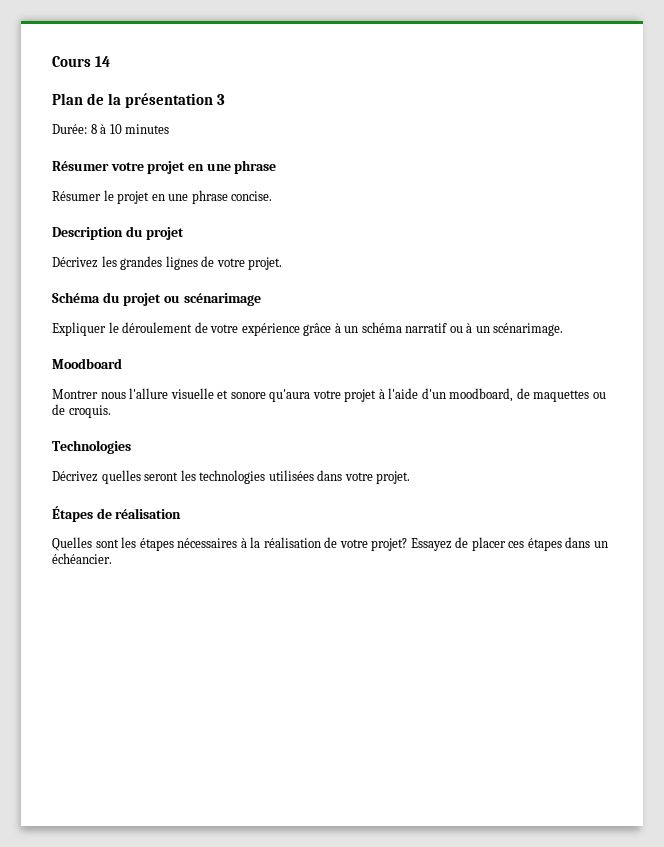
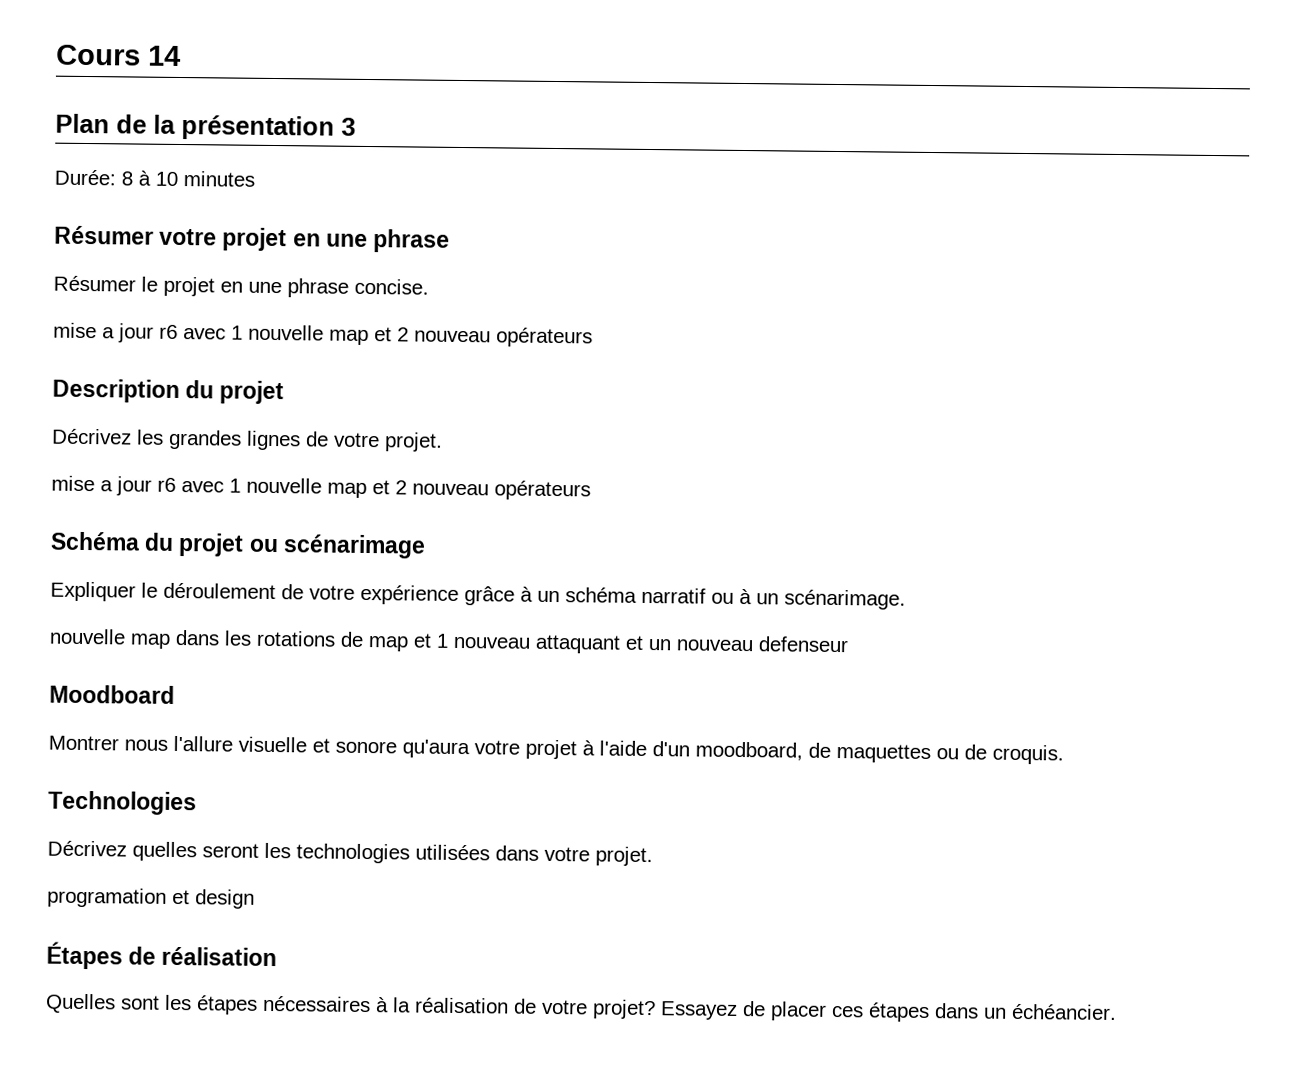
  Résumer le projet en une phrase concise.
+ mise a jour r6 avec 1 nouvelle map et 2 nouveau opérateurs
  Décrivez les grandes lignes de votre projet.
+ mise a jour r6 avec 1 nouvelle map et 2 nouveau opérateurs
+ nouvelle map dans les rotations de map et 1 nouveau attaquant et un nouveau defenseur
+ programation et design

